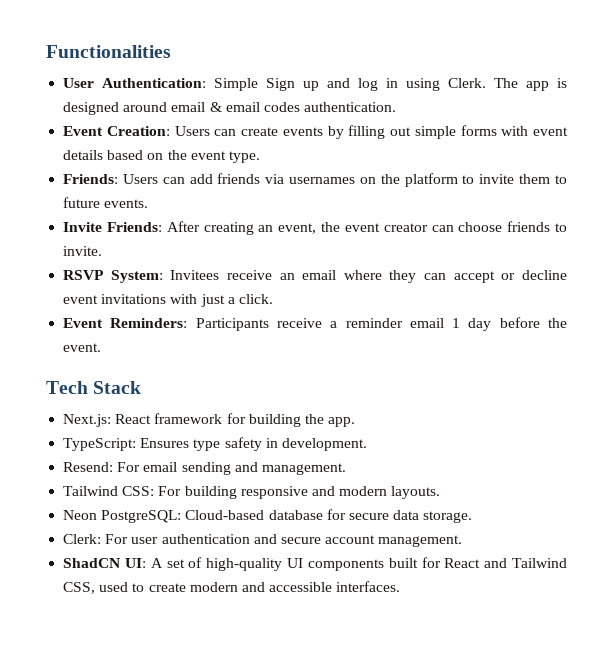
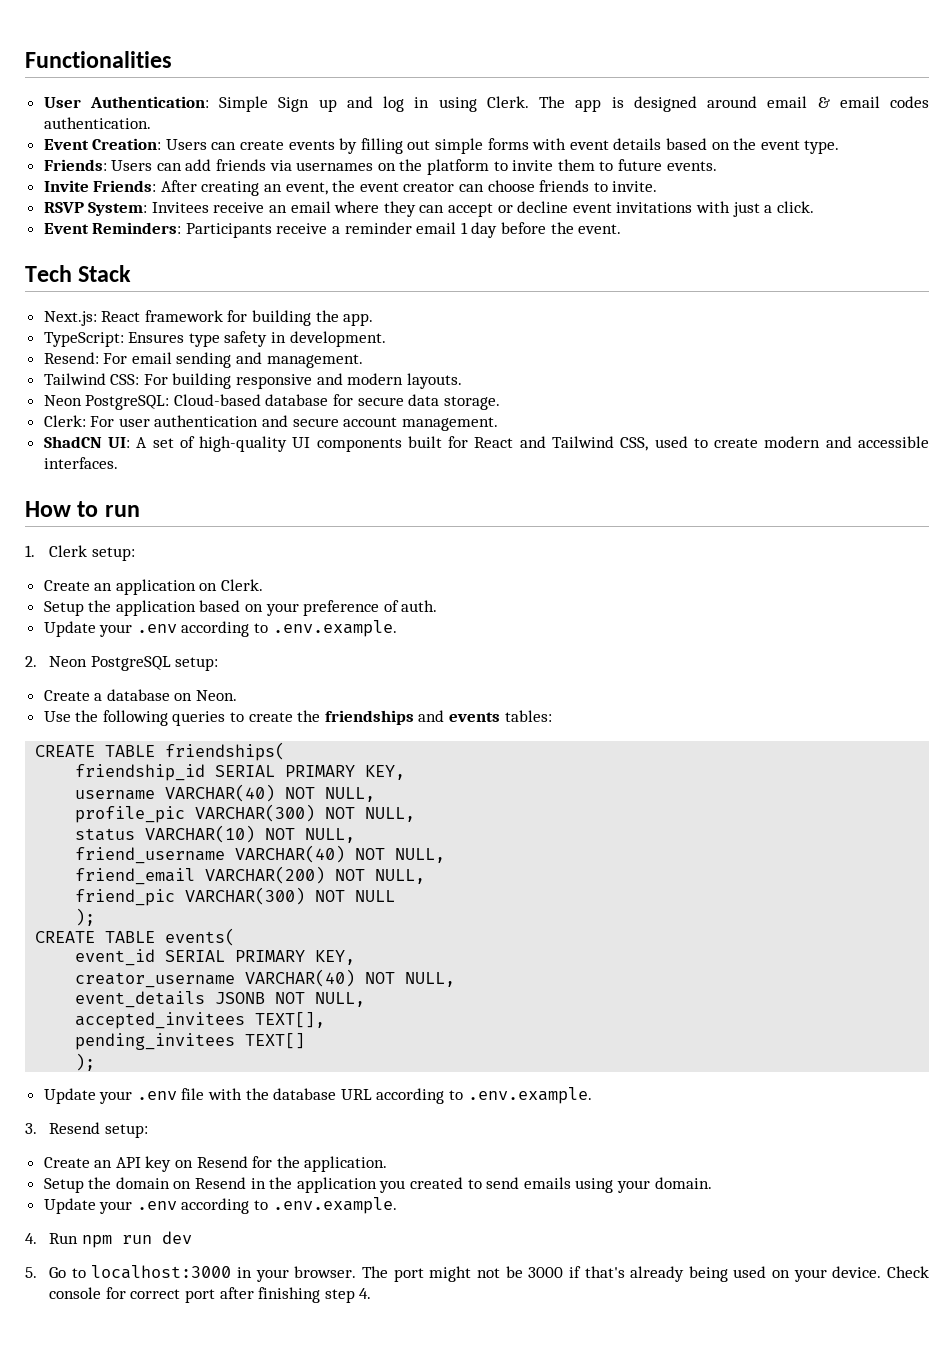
+ How to run
+ 1. Clerk setup:
+ Create an application on Clerk.
+ Setup the application based on your preference of auth.
+ Update your .env according to .env.example.
+ 2. Neon PostgreSQL setup:
+ Create a database on Neon.
+ Use the following queries to create the friendships and events tables:
+ CREATE TABLE friendships(
+ friendship_id SERIAL PRIMARY KEY,
+ username VARCHAR(40) NOT NULL,
+ profile_pic VARCHAR(300) NOT NULL,
+ status VARCHAR(10) NOT NULL,
+ friend_username VARCHAR(40) NOT NULL,
+ friend_email VARCHAR(200) NOT NULL,
+ friend_pic VARCHAR(300) NOT NULL
+ );
+ CREATE TABLE events(
+ event_id SERIAL PRIMARY KEY,
+ creator_username VARCHAR(40) NOT NULL,
+ event_details JSONB NOT NULL,
+ accepted_invitees TEXT[],
+ pending_invitees TEXT[]
+ );
+ Update your .env file with the database URL according to .env.example.
+ 3. Resend setup:
+ Create an API key on Resend for the application.
+ Setup the domain on Resend in the application you created to send emails using your domain.
+ Update your .env according to .env.example.
+ 4. Run npm run dev
+ 5. Go to localhost:3000 in your browser. The port might not be 3000 if that's already being used on your device. Check console for correct port after finishing step 4.

